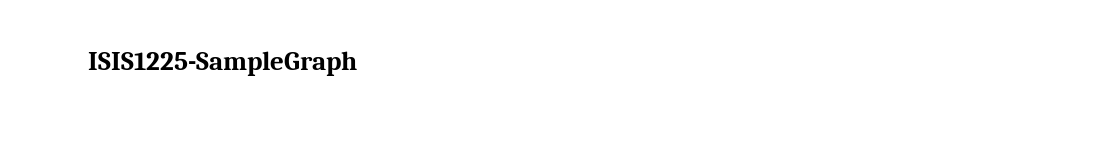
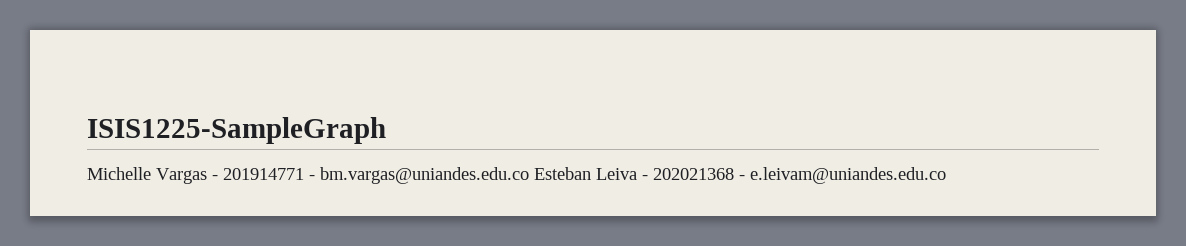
+ Michelle Vargas - 201914771 - bm.vargas@uniandes.edu.co Esteban Leiva - 202021368 - e.leivam@uniandes.edu.co

